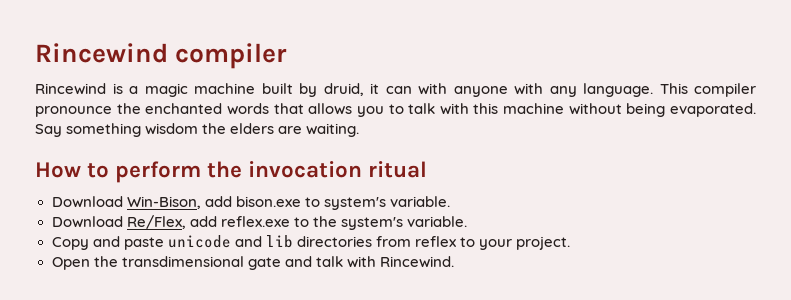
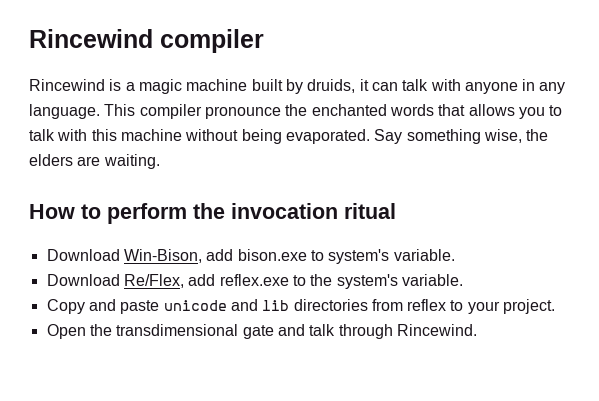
- Rincewind is a magic machine built by druid, it can with anyone with any language.
+ Rincewind is a magic machine built by druids, it can talk with anyone in any language.
- Say something wisdom the elders are waiting.
+ Say something wise, the elders are waiting.
- Open the transdimensional gate and talk with Rincewind.
+ Open the transdimensional gate and talk through Rincewind.

